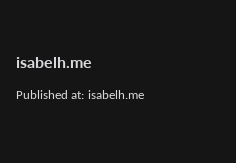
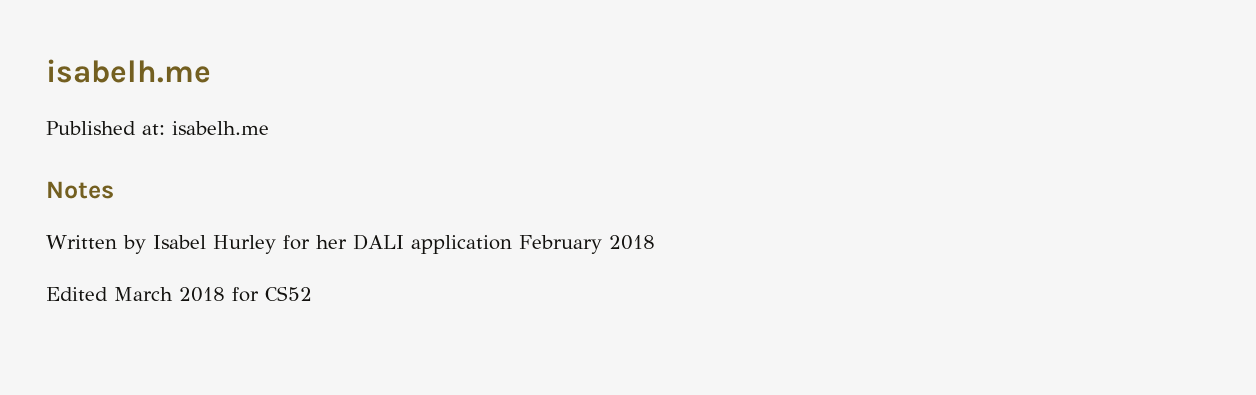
+ Notes
+ Written by Isabel Hurley for her DALI application February 2018
+ Edited March 2018 for CS52

